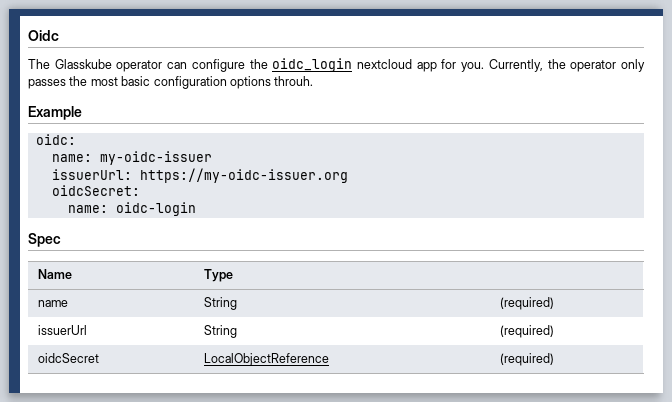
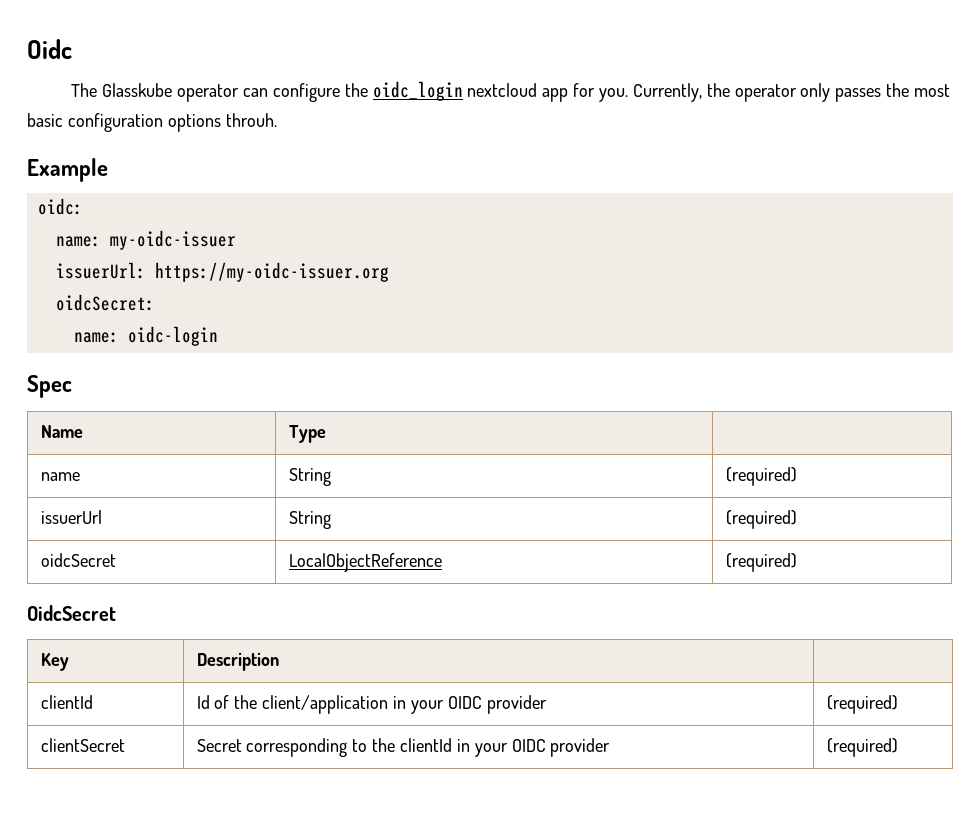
+ OidcSecret
+ Key | Description |
+ clientId | Id of the client/application in your OIDC provider | (required)
+ clientSecret | Secret corresponding to the clientId in your OIDC provider | (required)

